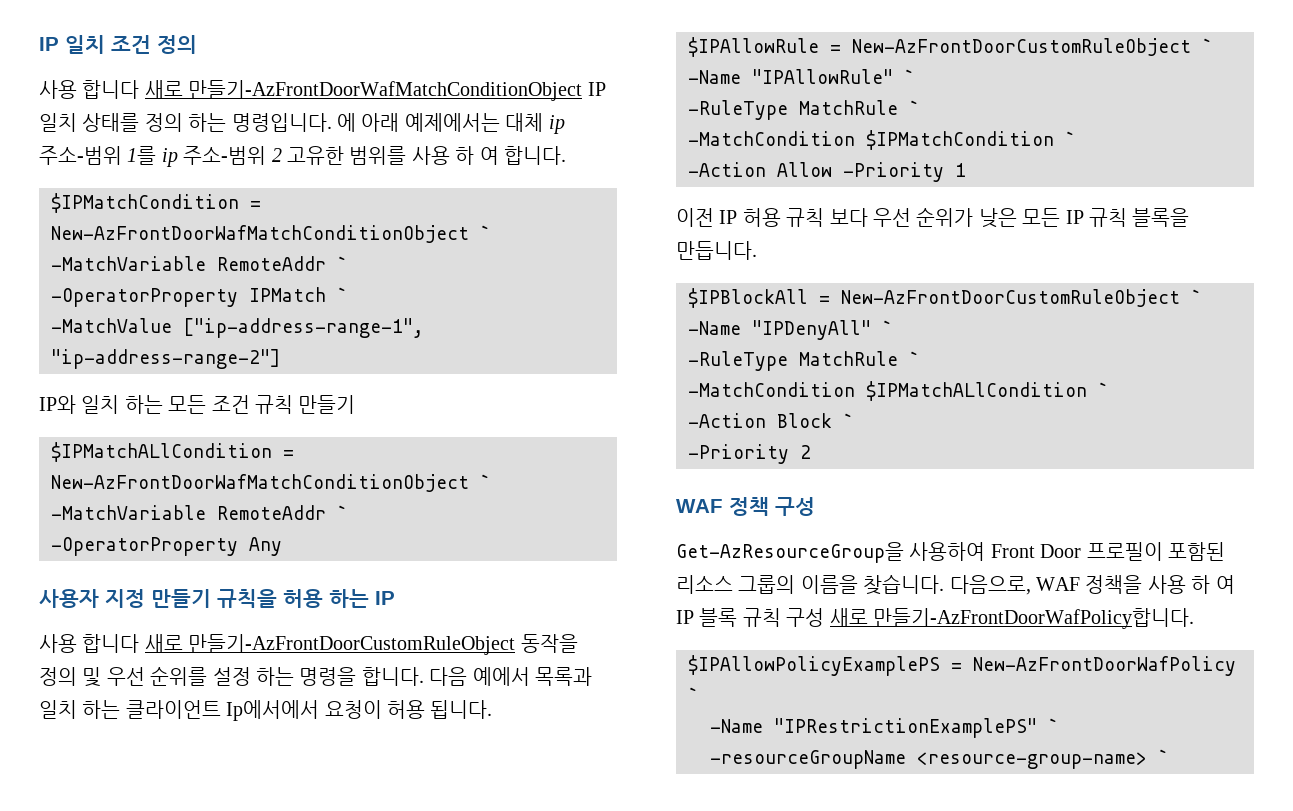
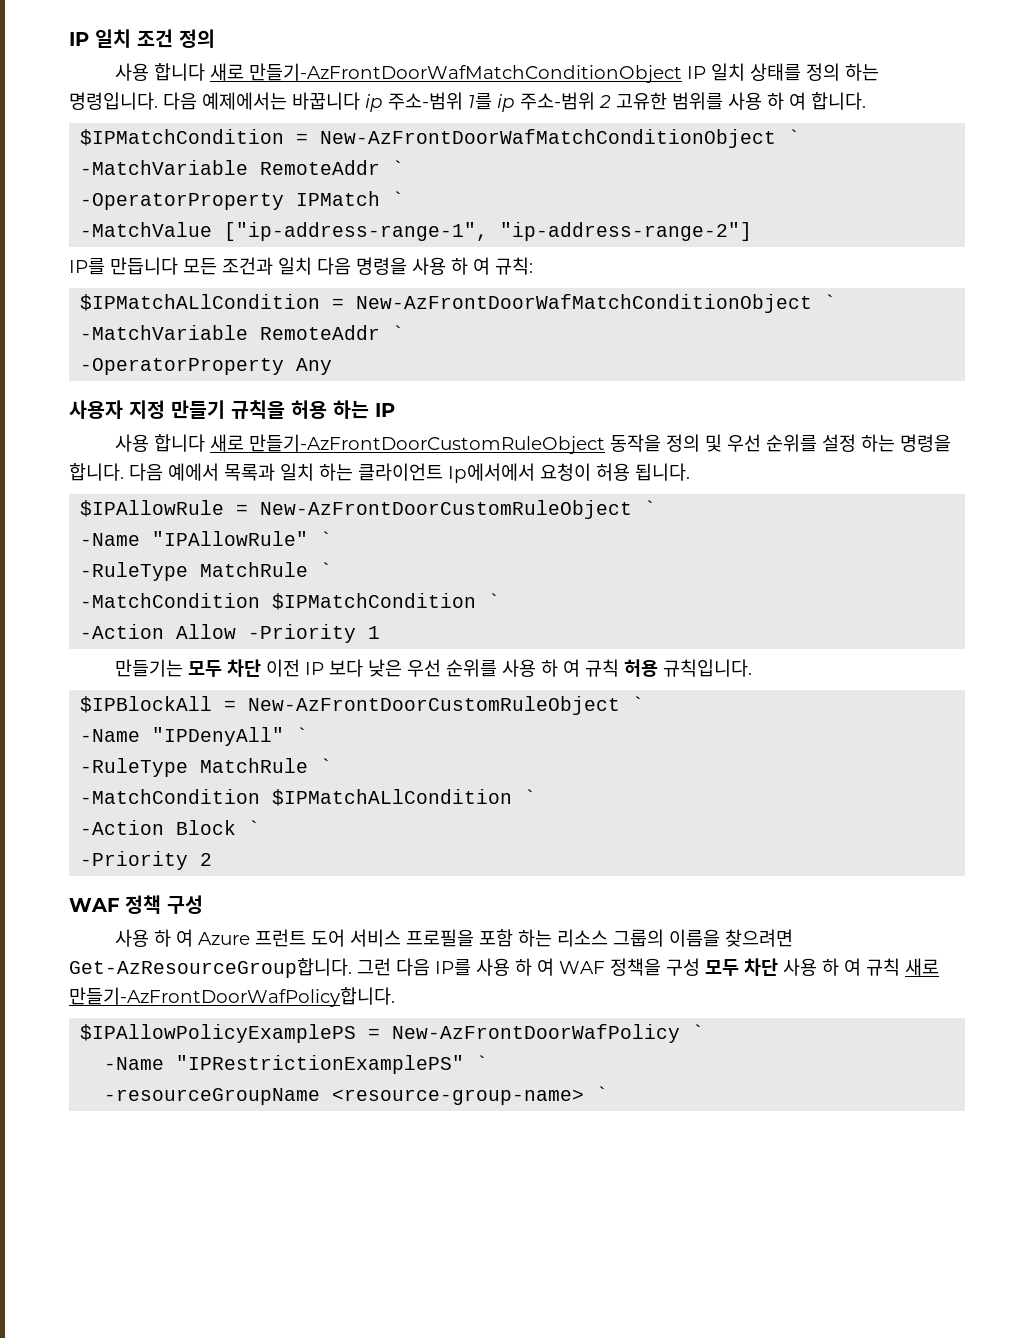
- 에 아래 예제에서는 대체 ip 주소-범위 1를 ip 주소-범위 2 고유한 범위를 사용 하 여 합니다.
+ 다음 예제에서는 바꿉니다 ip 주소-범위 1를 ip 주소-범위 2 고유한 범위를 사용 하 여 합니다.
- IP와 일치 하는 모든 조건 규칙 만들기
+ IP를 만듭니다 모든 조건과 일치 다음 명령을 사용 하 여 규칙:
- 이전 IP 허용 규칙 보다 우선 순위가 낮은 모든 IP 규칙 블록을 만듭니다.
+ 만들기는 모두 차단 이전 IP 보다 낮은 우선 순위를 사용 하 여 규칙 허용 규칙입니다.
- Get-AzResourceGroup을 사용하여 Front Door 프로필이 포함된 리소스 그룹의 이름을 찾습니다. 다음으로, WAF 정책을 사용 하 여 IP 블록 규칙 구성 새로 만들기-AzFrontDoorWafPolicy합니다.
+ 사용 하 여 Azure 프런트 도어 서비스 프로필을 포함 하는 리소스 그룹의 이름을 찾으려면 Get-AzResourceGroup합니다. 그런 다음 IP를 사용 하 여 WAF 정책을 구성 모두 차단 사용 하 여 규칙 새로 만들기-AzFrontDoorWafPolicy합니다.

